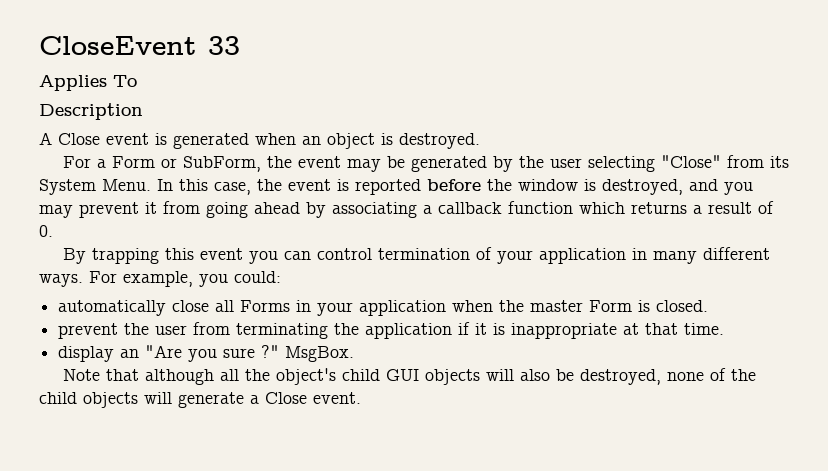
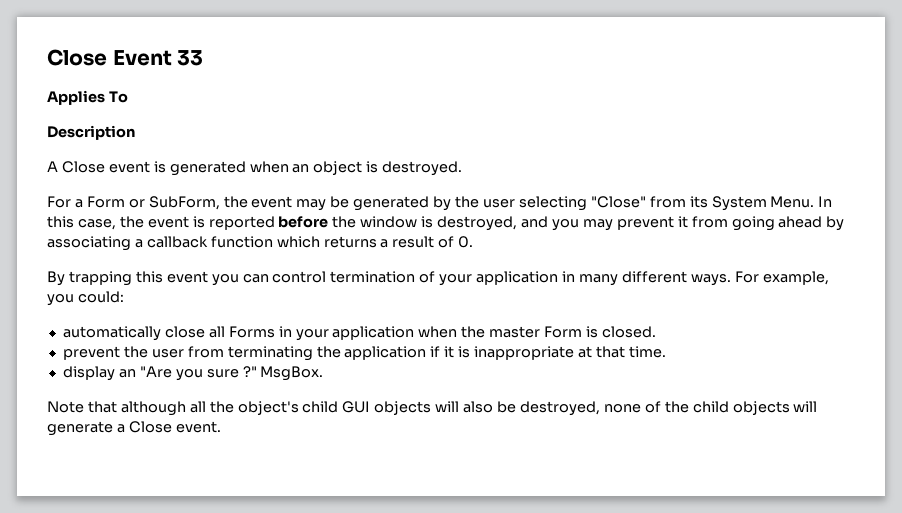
- CloseEvent 33
+ Close Event 33

